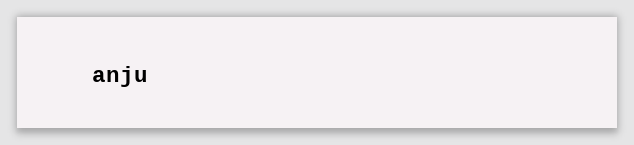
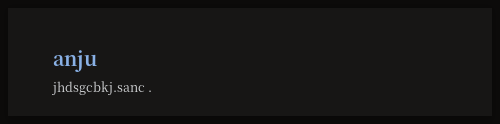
+ jhdsgcbkj.sanc .

